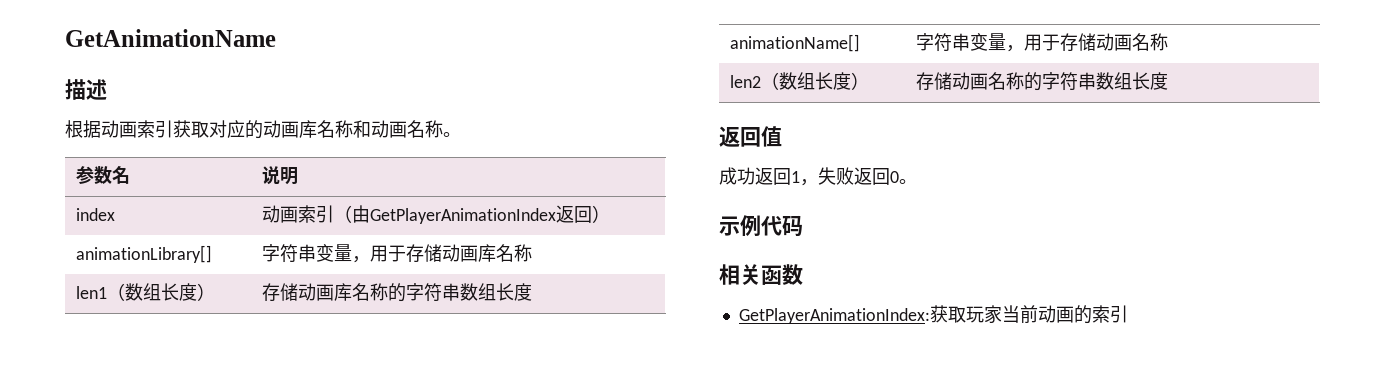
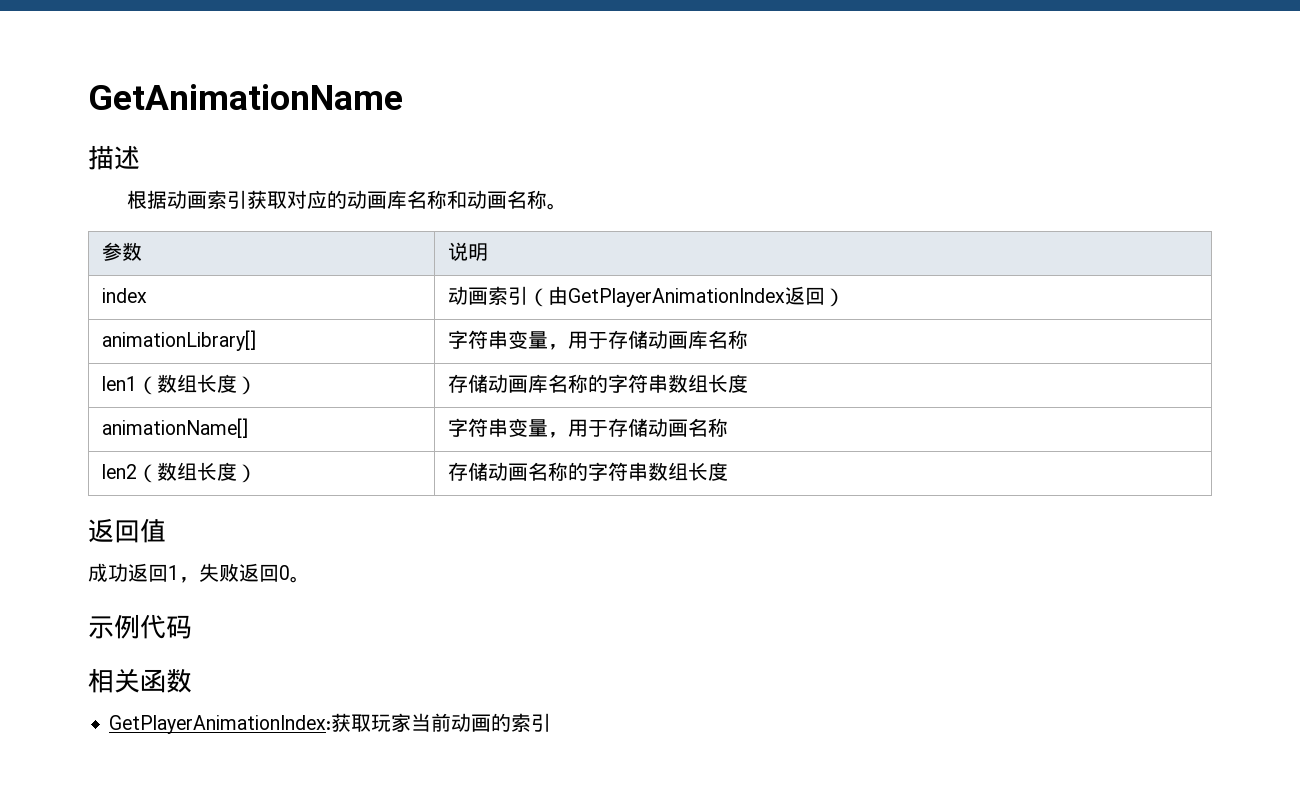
- 参数名 | 说明
+ 参数 | 说明

